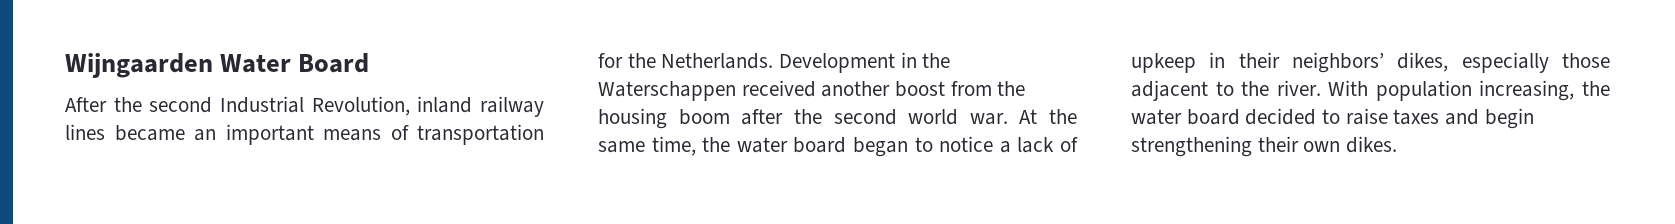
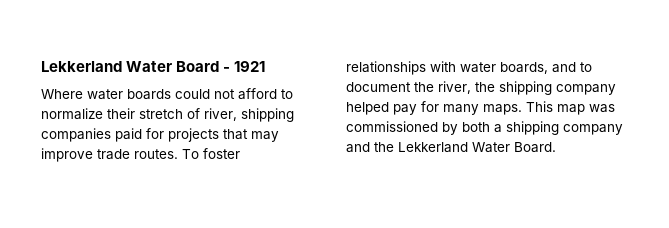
- Wijngaarden Water Board
- After the second Industrial Revolution, inland railway lines became an important means of transportation for the Netherlands. Development in the Waterschappen received another boost from the housing boom after the second world war. At the same time, the water board began to notice a lack of upkeep in their neighbors’ dikes, especially those adjacent to the river. With population increasing, the water board decided to raise taxes and begin strengthening their own dikes.
+ Lekkerland Water Board - 1921
+ Where water boards could not afford to normalize their stretch of river, shipping companies paid for projects that may improve trade routes. To foster relationships with water boards, and to document the river, the shipping company helped pay for many maps. This map was commissioned by both a shipping company and the Lekkerland Water Board.

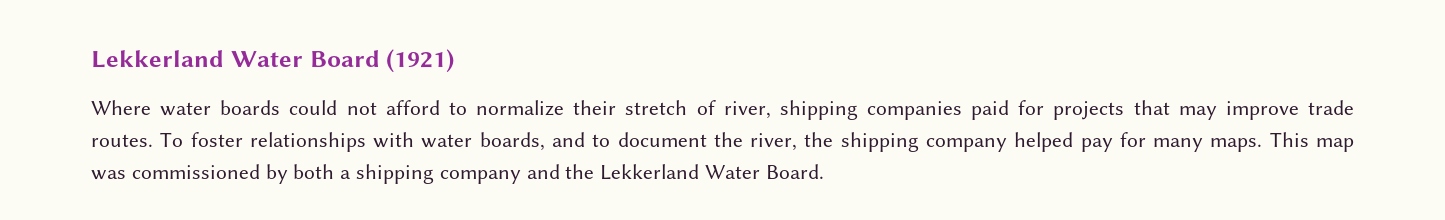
- Lekkerland Water Board - 1921
+ Lekkerland Water Board (1921)

